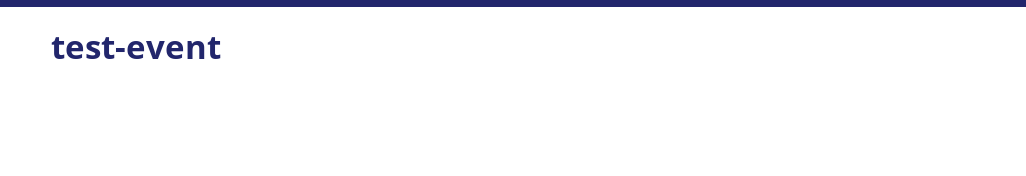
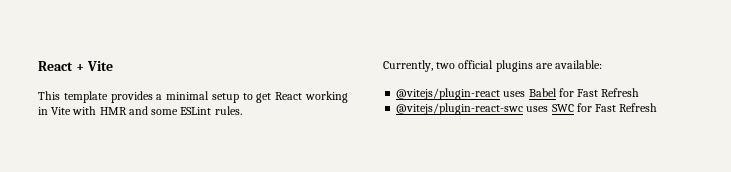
- test-event
+ React + Vite
+ This template provides a minimal setup to get React working in Vite with HMR and some ESLint rules.
+ Currently, two official plugins are available:
+ @vitejs/plugin-react uses Babel for Fast Refresh
+ @vitejs/plugin-react-swc uses SWC for Fast Refresh

